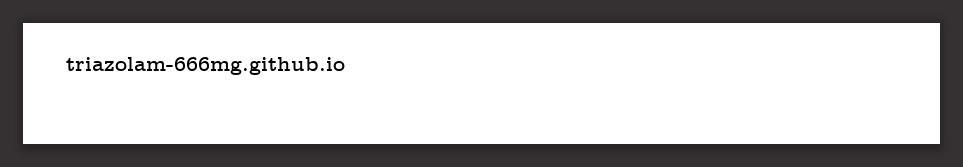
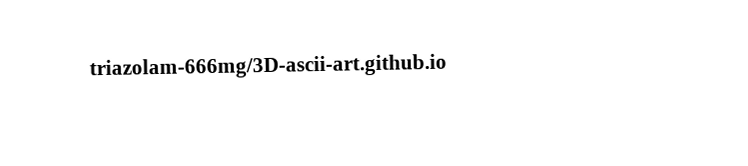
- triazolam-666mg.github.io
+ triazolam-666mg/3D-ascii-art.github.io

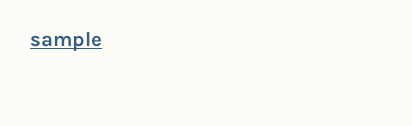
- triazolam-666mg/3D-ascii-art.github.io
+ sample

